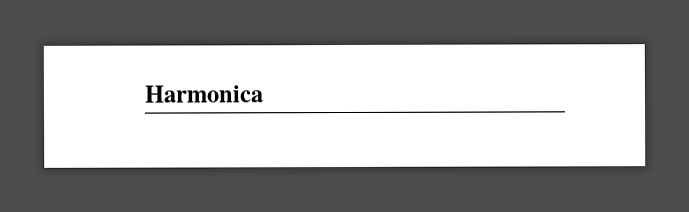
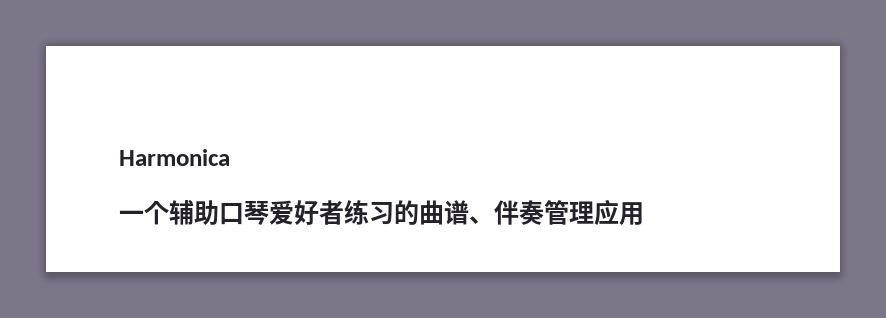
+ 一个辅助口琴爱好者练习的曲谱、伴奏管理应用

